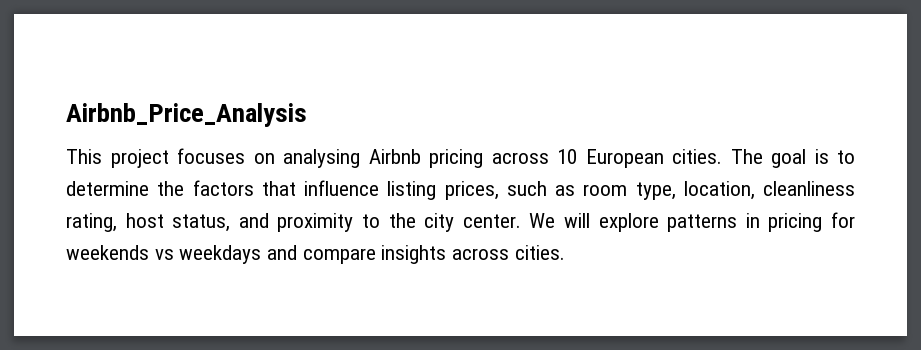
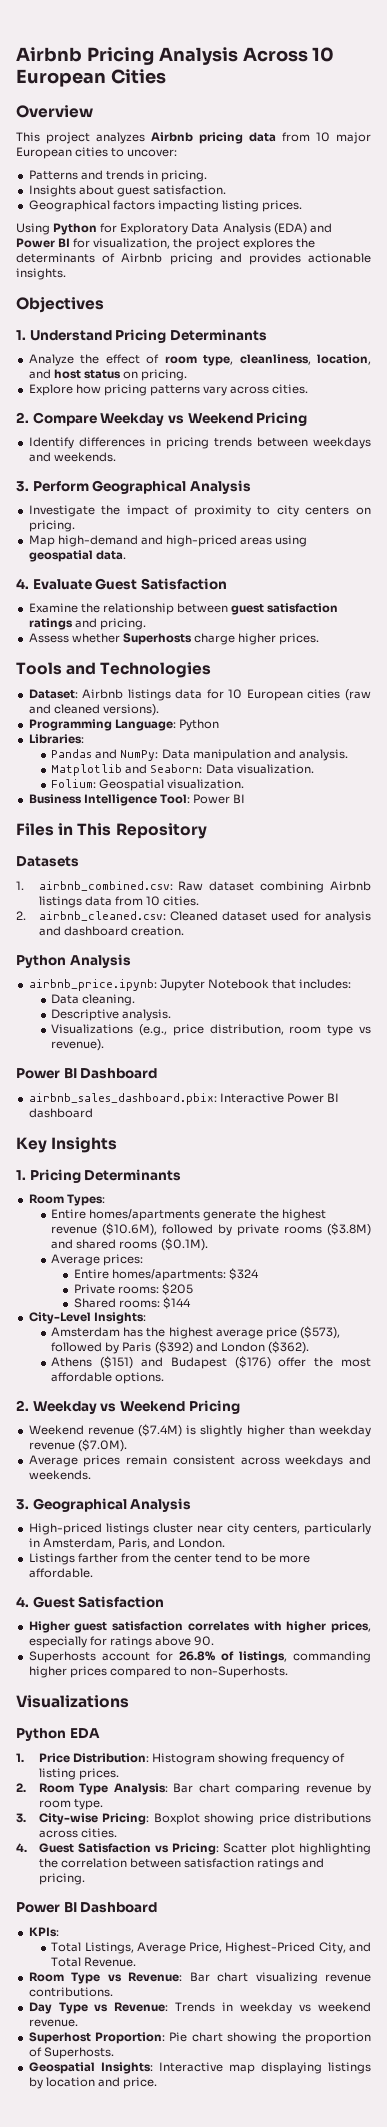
- Airbnb_Price_Analysis
- This project focuses on analysing Airbnb pricing across 10 European cities. The goal is to determine the factors that influence listing prices, such as room type, location, cleanliness rating, host status, and proximity to the city center. We will explore patterns in pricing for weekends vs weekdays and compare insights across cities.
+ Airbnb Pricing Analysis Across 10 European Cities
+ Overview
+ This project analyzes Airbnb pricing data from 10 major European cities to uncover:
+ Patterns and trends in pricing.
+ Insights about guest satisfaction.
+ Geographical factors impacting listing prices.
+ Using Python for Exploratory Data Analysis (EDA) and Power BI for visualization, the project explores the determinants of Airbnb pricing and provides actionable insights.
+ Objectives
+ 1. Understand Pricing Determinants
+ Analyze the effect of room type, cleanliness, location, and host status on pricing.
+ Explore how pricing patterns vary across cities.
+ 2. Compare Weekday vs Weekend Pricing
+ Identify differences in pricing trends between weekdays and weekends.
+ 3. Perform Geographical Analysis
+ Investigate the impact of proximity to city centers on pricing.
+ Map high-demand and high-priced areas using geospatial data.
+ 4. Evaluate Guest Satisfaction
+ Examine the relationship between guest satisfaction ratings and pricing.
+ Assess whether Superhosts charge higher prices.
+ Tools and Technologies
+ Dataset: Airbnb listings data for 10 European cities (raw and cleaned versions).
+ Programming Language: Python
+ Libraries:
+ Pandas and NumPy: Data manipulation and analysis.
+ Matplotlib and Seaborn: Data visualization.
+ Folium: Geospatial visualization.
+ Business Intelligence Tool: Power BI
+ Files in This Repository
+ Datasets
+ 1. airbnb_combined.csv: Raw dataset combining Airbnb listings data from 10 cities.
+ 2. airbnb_cleaned.csv: Cleaned dataset used for analysis and dashboard creation.
+ Python Analysis
+ airbnb_price.ipynb: Jupyter Notebook that includes:
+ Data cleaning.
+ Descriptive analysis.
+ Visualizations (e.g., price distribution, room type vs revenue).
+ Power BI Dashboard
+ airbnb_sales_dashboard.pbix: Interactive Power BI dashboard
+ Key Insights
+ 1. Pricing Determinants
+ Room Types:
+ Entire homes/apartments generate the highest revenue ($10.6M), followed by private rooms ($3.8M) and shared rooms ($0.1M).
+ Average prices:
+ Entire homes/apartments: $324
+ Private rooms: $205
+ Shared rooms: $144
+ City-Level Insights:
+ Amsterdam has the highest average price ($573), followed by Paris ($392) and London ($362).
+ Athens ($151) and Budapest ($176) offer the most affordable options.
+ 2. Weekday vs Weekend Pricing
+ Weekend revenue ($7.4M) is slightly higher than weekday revenue ($7.0M).
+ Average prices remain consistent across weekdays and weekends.
+ 3. Geographical Analysis
+ High-priced listings cluster near city centers, particularly in Amsterdam, Paris, and London.
+ Listings farther from the center tend to be more affordable.
+ 4. Guest Satisfaction
+ Higher guest satisfaction correlates with higher prices, especially for ratings above 90.
+ Superhosts account for 26.8% of listings, commanding higher prices compared to non-Superhosts.
+ Visualizations
+ Python EDA
+ 1. Price Distribution: Histogram showing frequency of listing prices.
+ 2. Room Type Analysis: Bar chart comparing revenue by room type.
+ 3. City-wise Pricing: Boxplot showing price distributions across cities.
+ 4. Guest Satisfaction vs Pricing: Scatter plot highlighting the correlation between satisfaction ratings and pricing.
+ Power BI Dashboard
+ KPIs:
+ Total Listings, Average Price, Highest-Priced City, and Total Revenue.
+ Room Type vs Revenue: Bar chart visualizing revenue contributions.
+ Day Type vs Revenue: Trends in weekday vs weekend revenue.
+ Superhost Proportion: Pie chart showing the proportion of Superhosts.
+ Geospatial Insights: Interactive map displaying listings by location and price.

